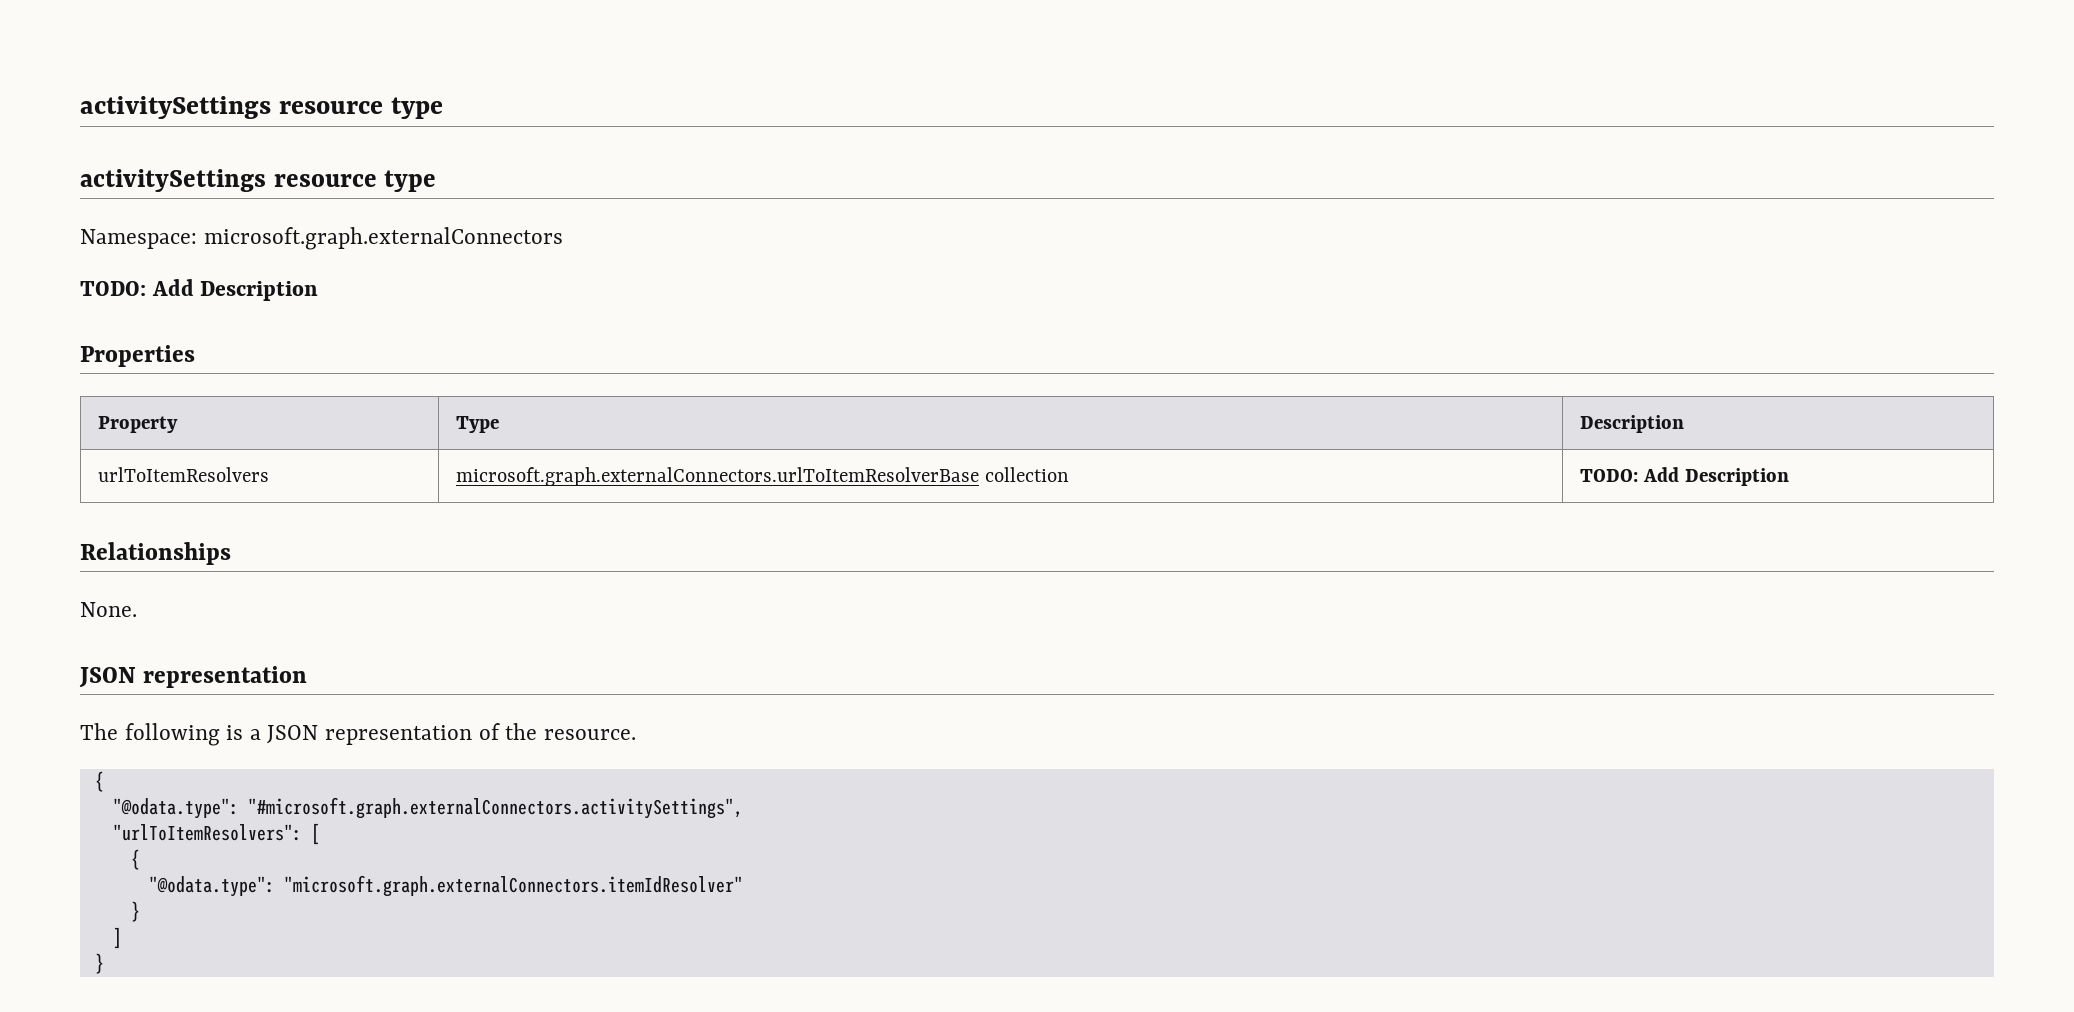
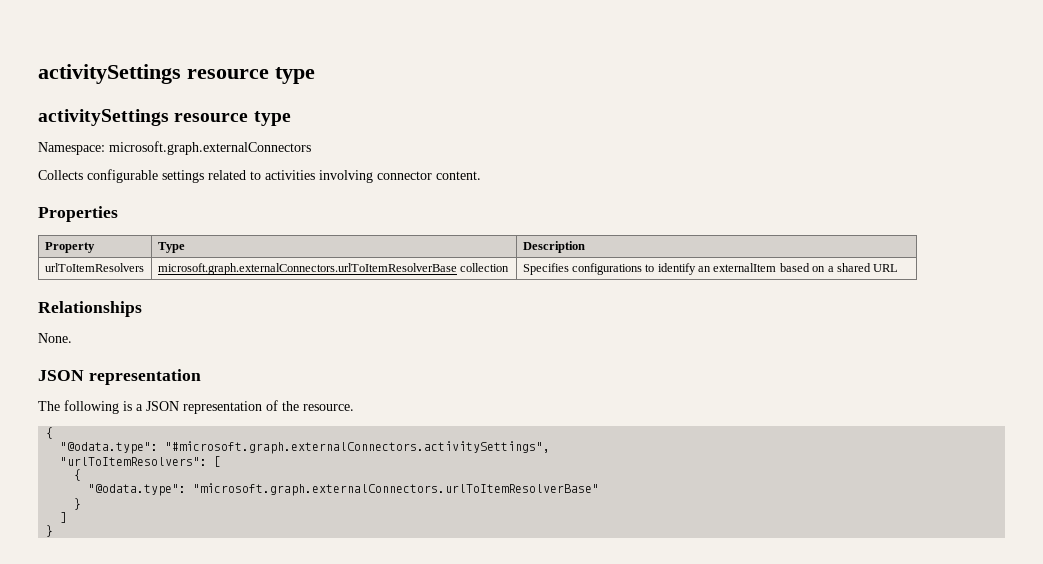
  Namespace: microsoft.graph.externalConnectors
- TODO: Add Description
+ Collects configurable settings related to activities involving connector content.
- urlToItemResolvers | microsoft.graph.externalConnectors.urlToItemResolverBase collection | TODO: Add Description
+ urlToItemResolvers | microsoft.graph.externalConnectors.urlToItemResolverBase collection | Specifies configurations to identify an externalItem based on a shared URL
- "@odata.type": "microsoft.graph.externalConnectors.itemIdResolver"
+ "@odata.type": "microsoft.graph.externalConnectors.urlToItemResolverBase"

